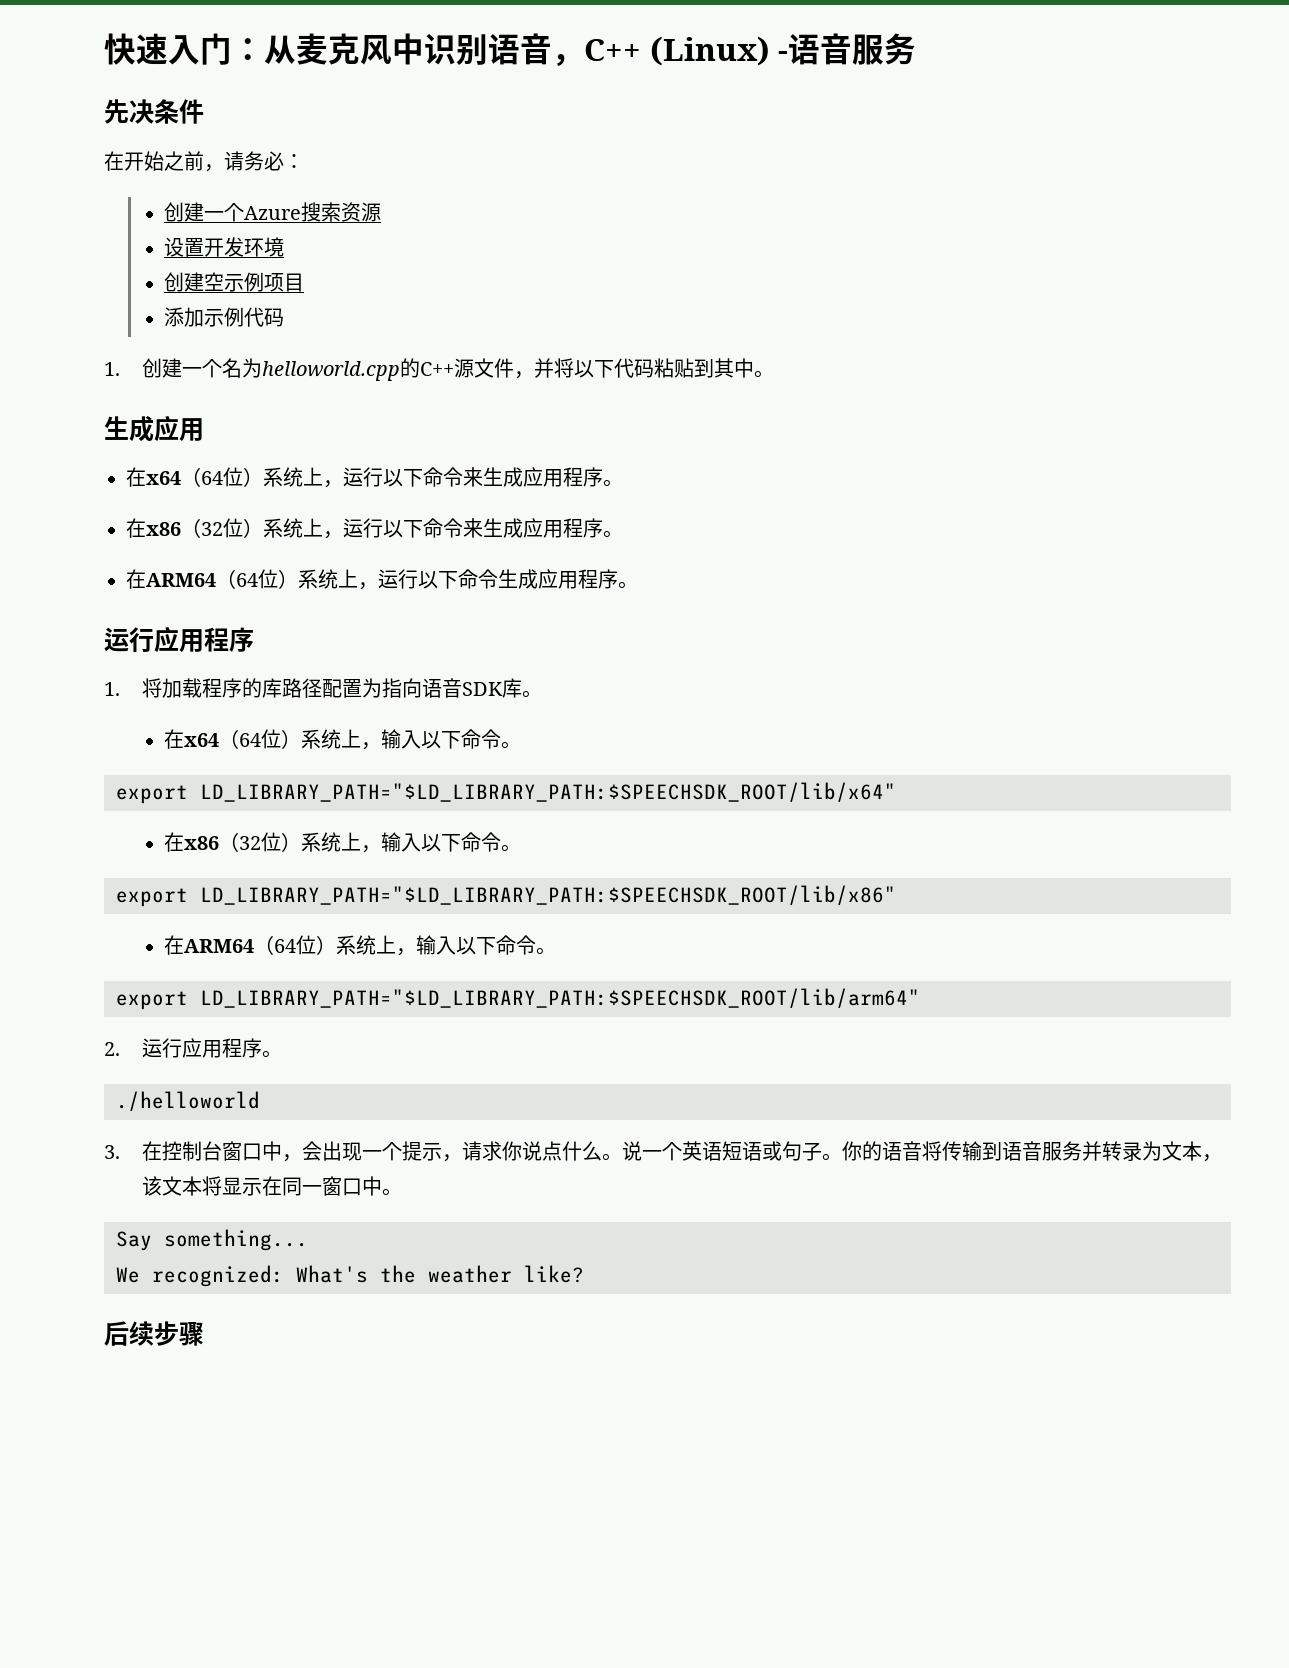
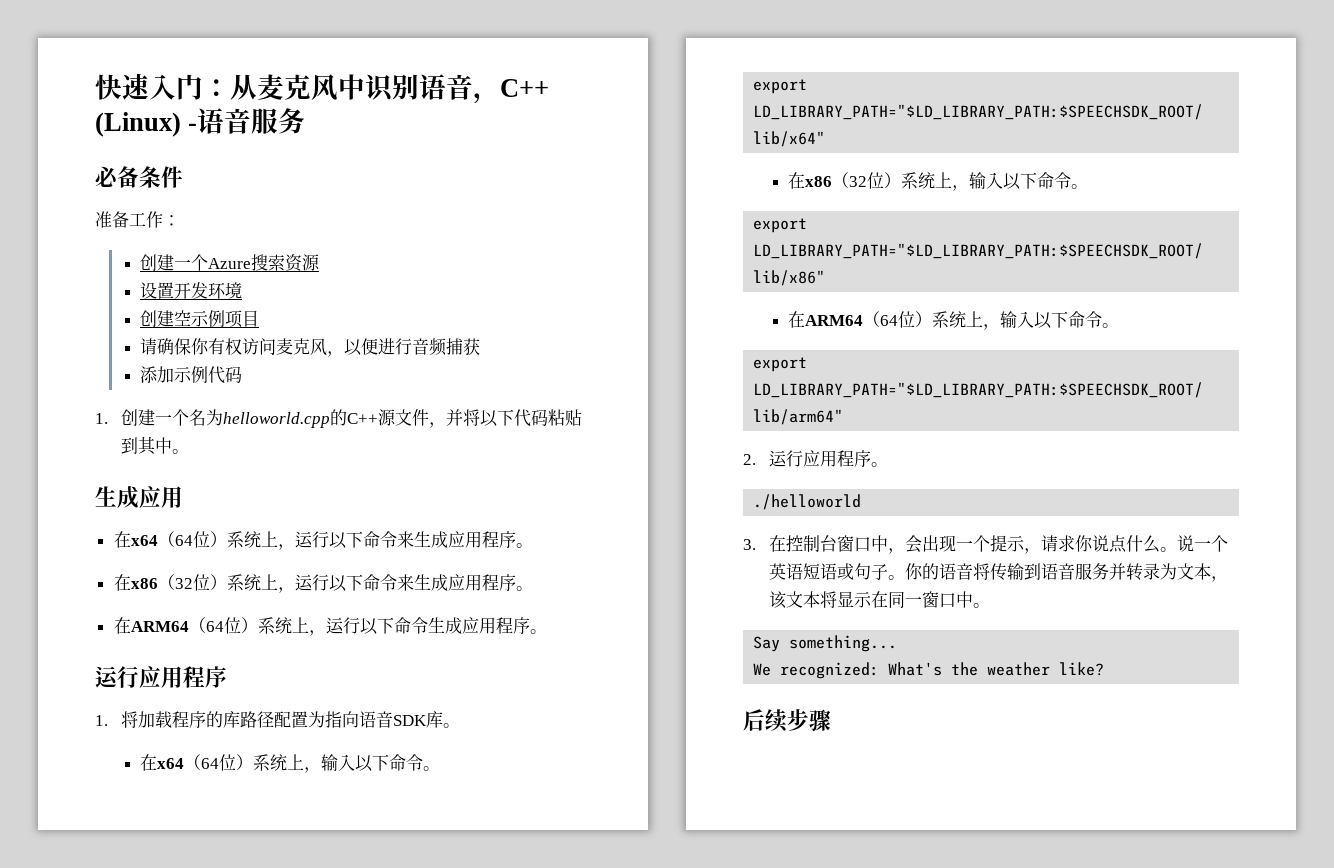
- 先决条件
+ 必备条件
- 在开始之前，请务必：
+ 准备工作：
+ 请确保你有权访问麦克风，以便进行音频捕获

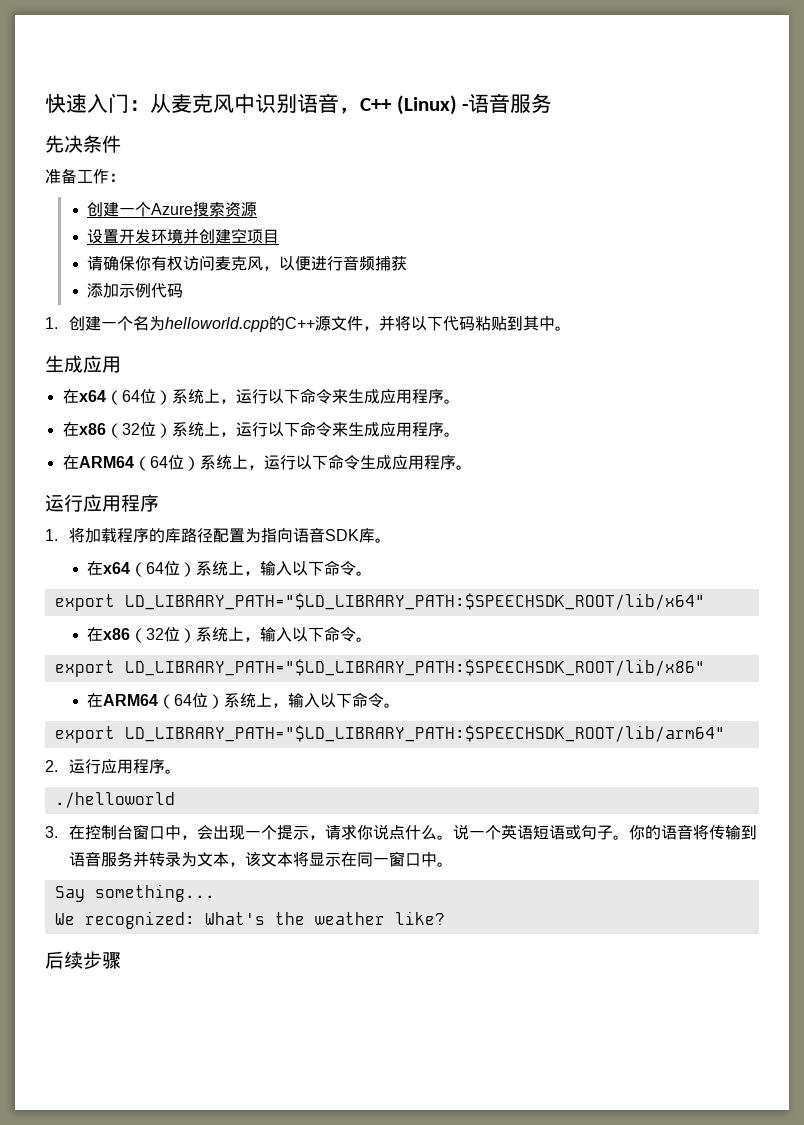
- 必备条件
+ 先决条件
- 设置开发环境
- 创建空示例项目
+ 设置开发环境并创建空项目

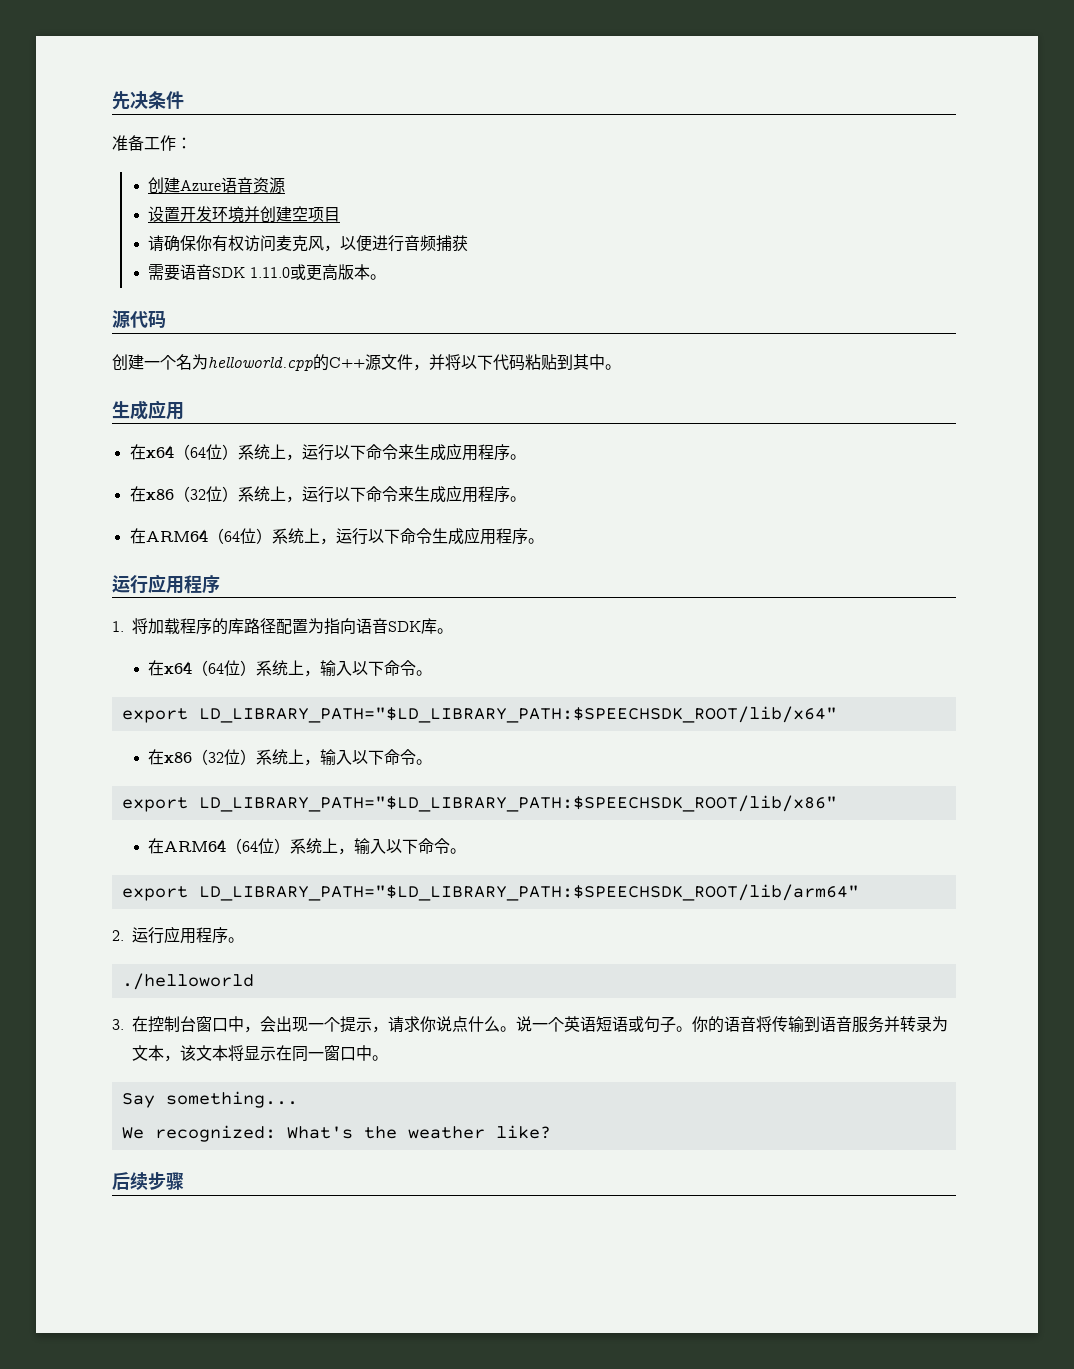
- 快速入门：从麦克风中识别语音，C++ (Linux) -语音服务
- 创建一个Azure搜索资源
+ 创建Azure语音资源
- 添加示例代码
+ 需要语音SDK 1.11.0或更高版本。
+ 源代码
- 1.创建一个名为helloworld.cpp的C++源文件，并将以下代码粘贴到其中。
+ 创建一个名为helloworld.cpp的C++源文件，并将以下代码粘贴到其中。

